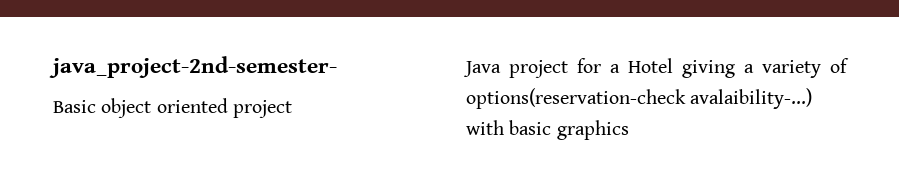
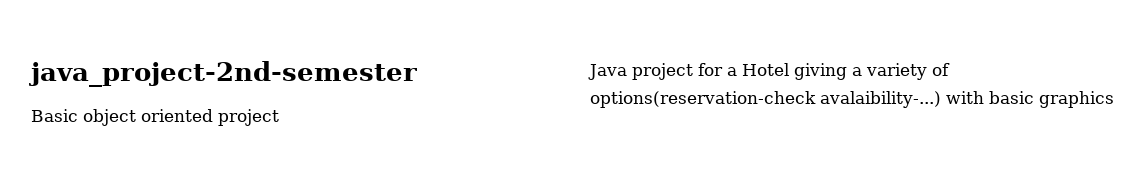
- java_project-2nd-semester-
+ java_project-2nd-semester

